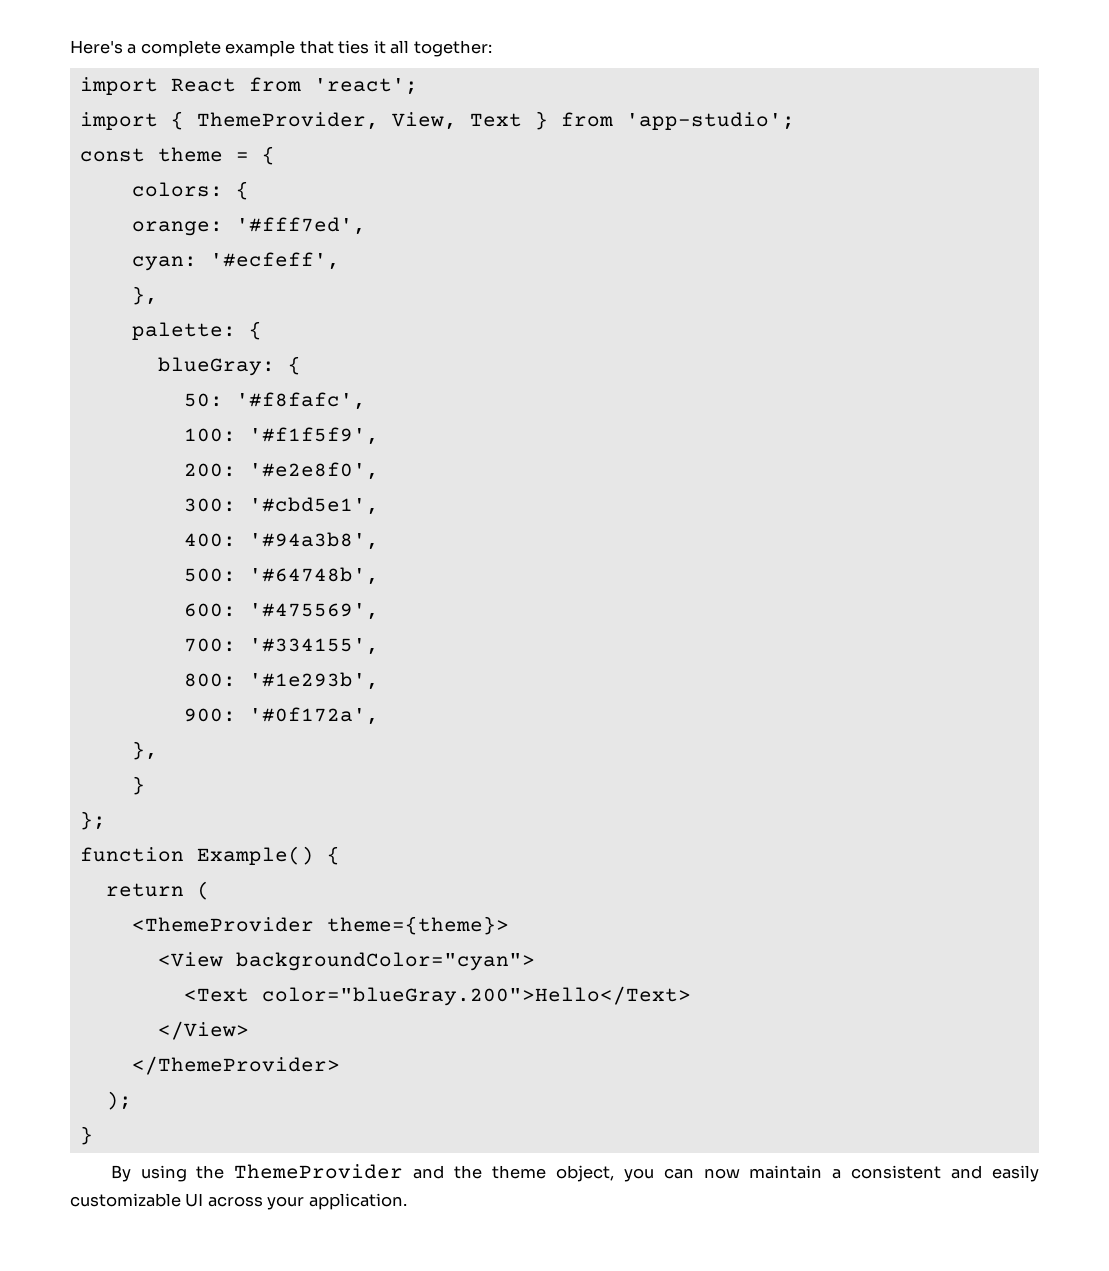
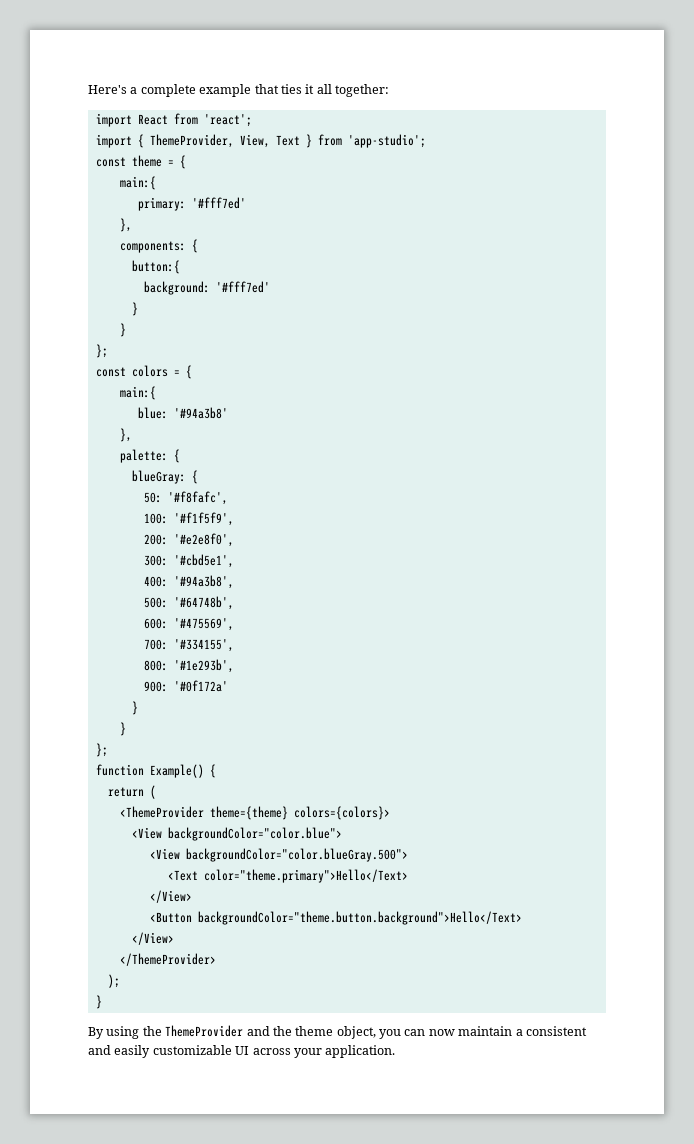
  const theme = {
- colors: {
- orange: '#fff7ed',
- cyan: '#ecfeff',
+ main:{
+ primary: '#fff7ed'
+ },
+ components: {
+ button:{
+ background: '#fff7ed'
+ }
+ }
+ };
+ const colors = {
+ main:{
+ blue: '#94a3b8'
- 900: '#0f172a',
- },
+ 900: '#0f172a'
+ }
- <ThemeProvider theme={theme}>
- <View backgroundColor="cyan">
- <Text color="blueGray.200">Hello</Text>
+ <ThemeProvider theme={theme} colors={colors}>
+ <View backgroundColor="color.blue">
+ <View backgroundColor="color.blueGray.500">
+ <Text color="theme.primary">Hello</Text>
+ </View>
+ <Button backgroundColor="theme.button.background">Hello</Text>

